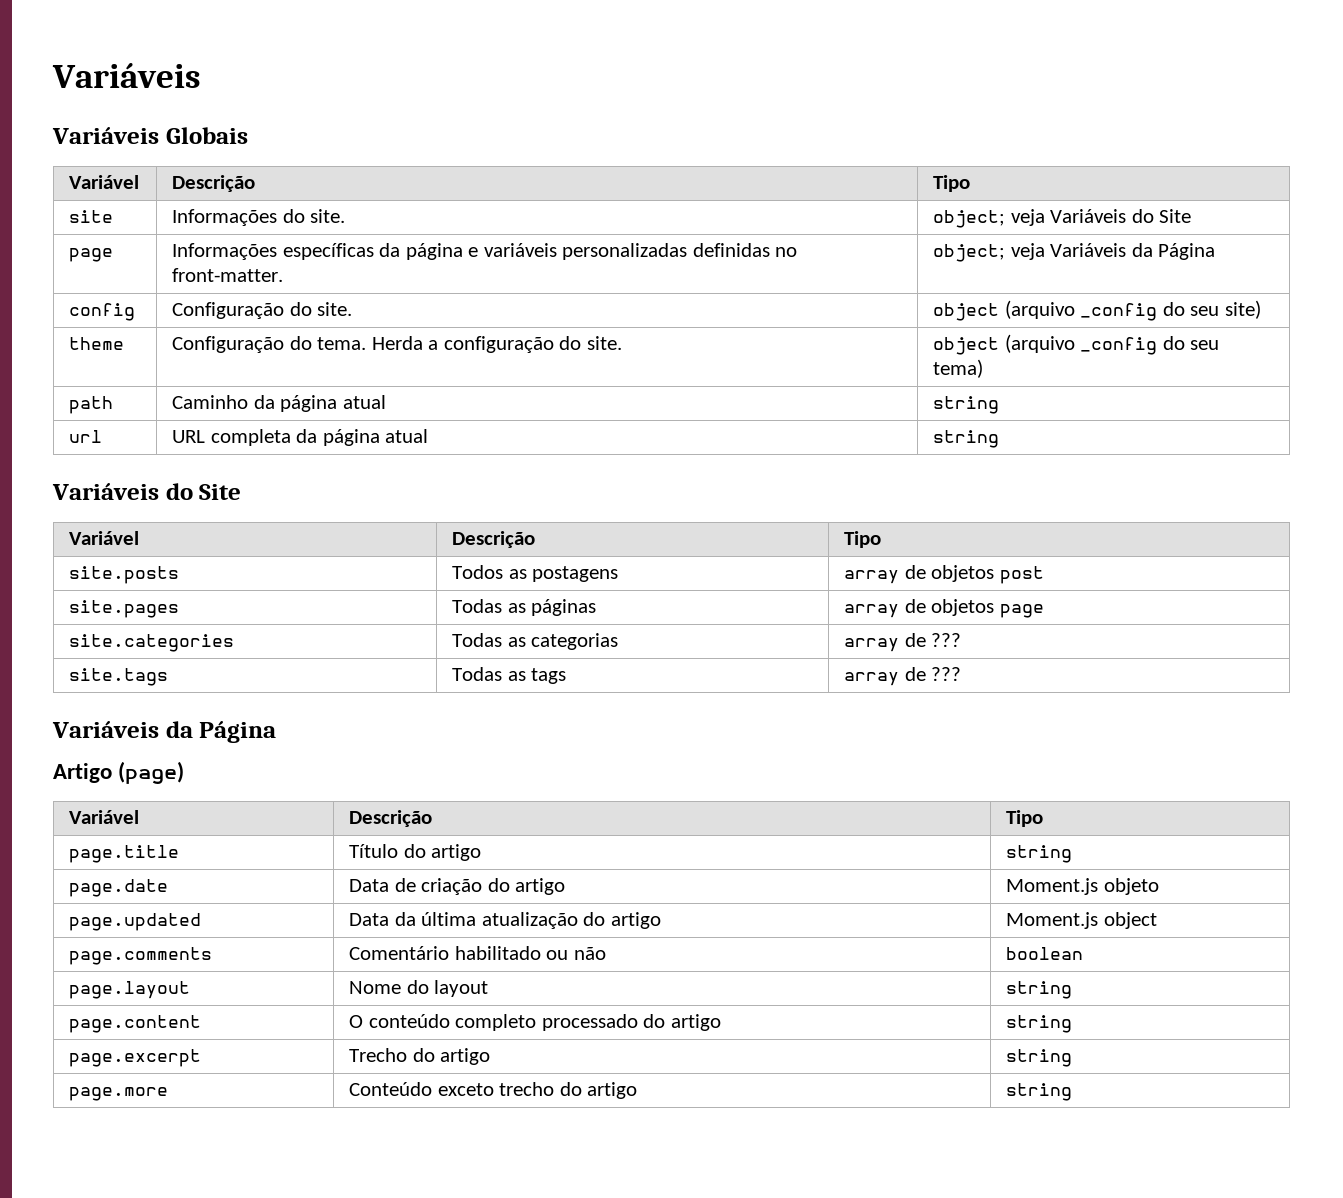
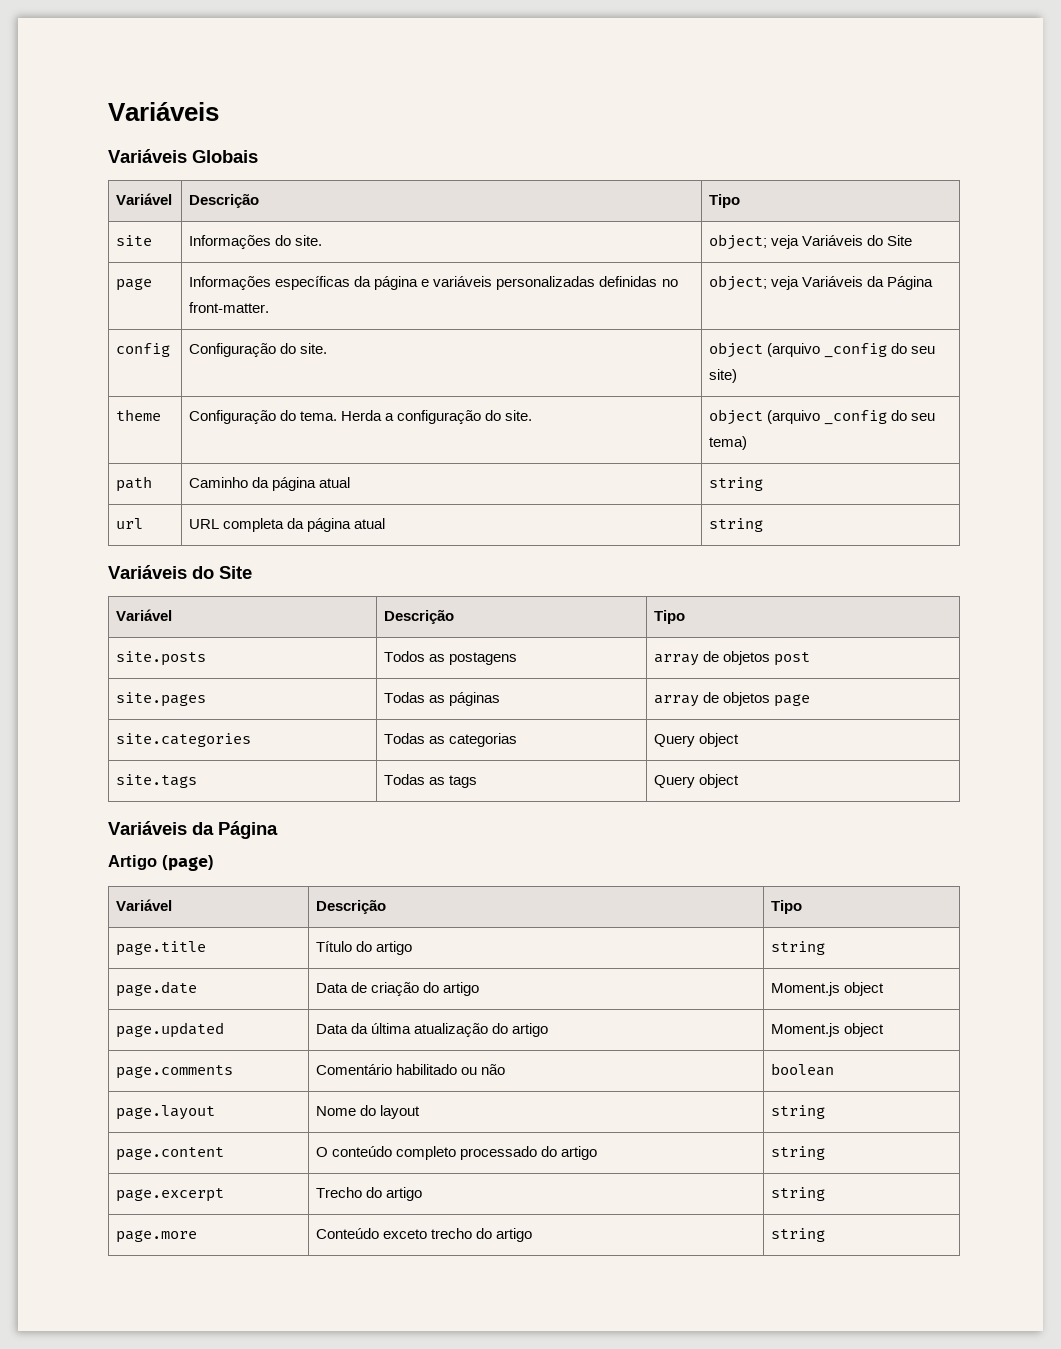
- site.categories | Todas as categorias | array de ???
+ site.categories | Todas as categorias | Query object
- site.tags | Todas as tags | array de ???
+ site.tags | Todas as tags | Query object
- page.date | Data de criação do artigo | Moment.js objeto
+ page.date | Data de criação do artigo | Moment.js object

